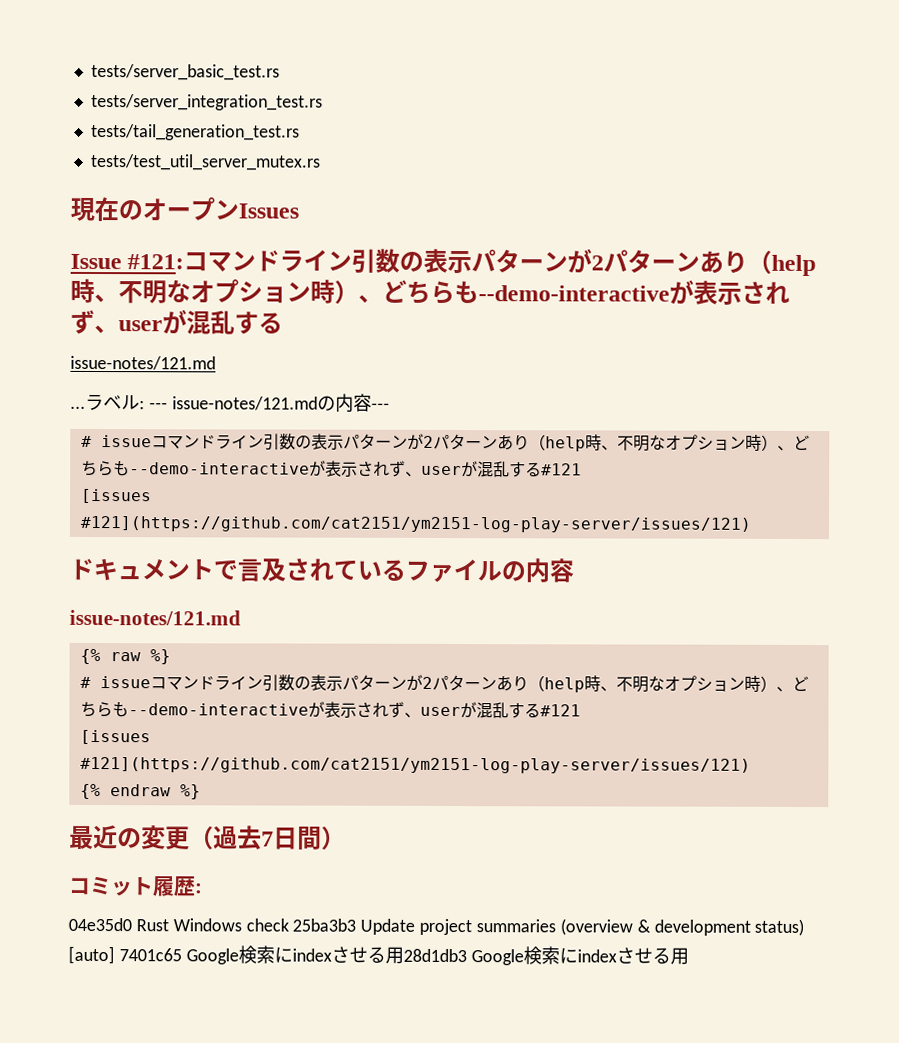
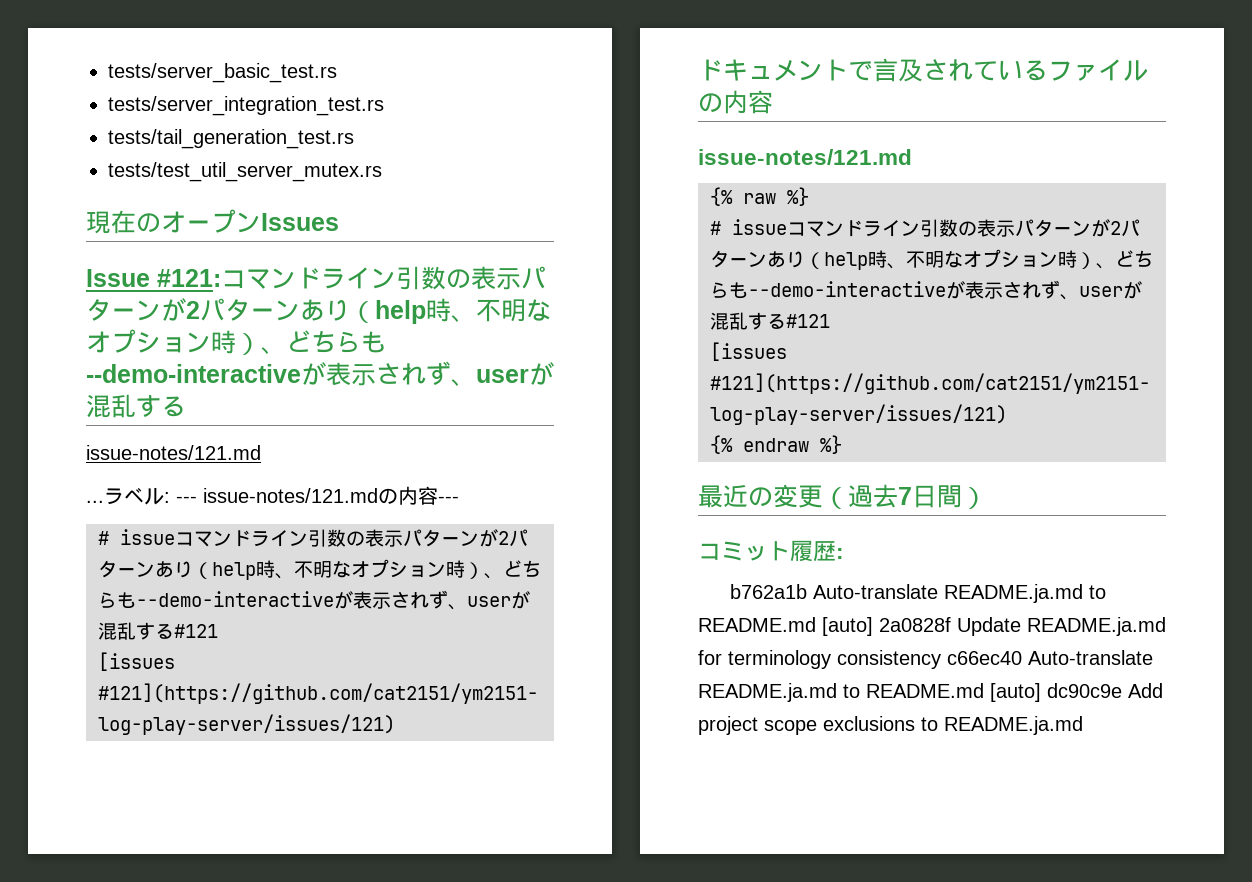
- 04e35d0 Rust Windows check 25ba3b3 Update project summaries (overview & development status) [auto] 7401c65 Google検索にindexさせる用28d1db3 Google検索にindexさせる用
+ b762a1b Auto-translate README.ja.md to README.md [auto] 2a0828f Update README.ja.md for terminology consistency c66ec40 Auto-translate README.ja.md to README.md [auto] dc90c9e Add project scope exclusions to README.ja.md

